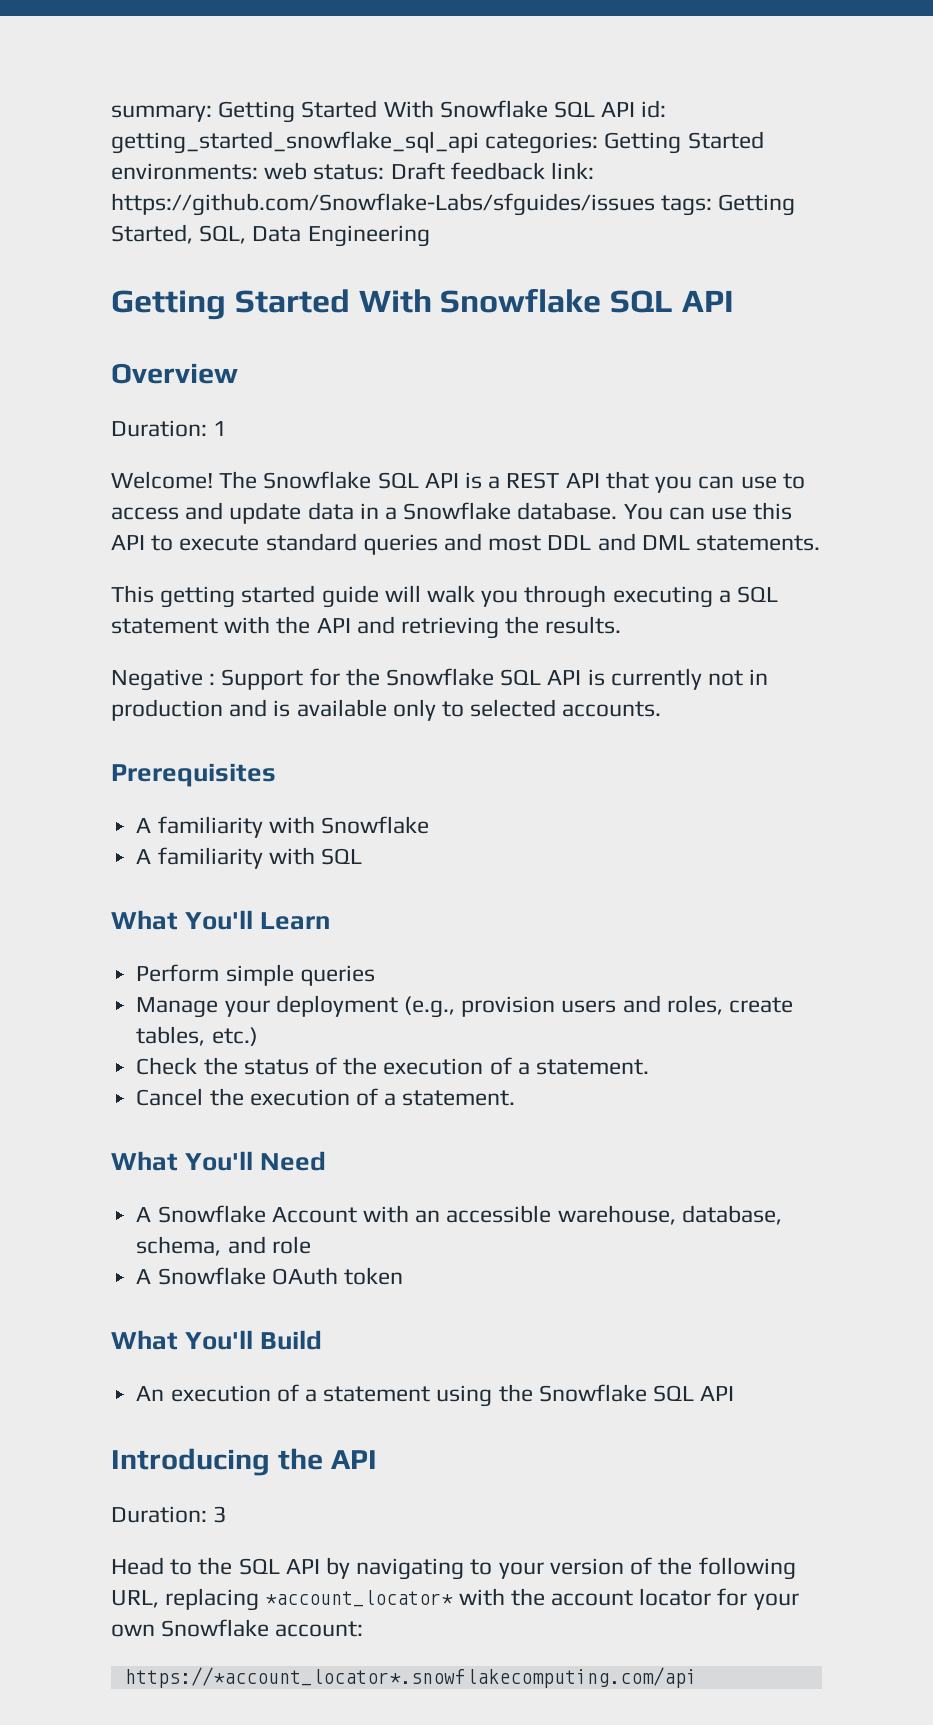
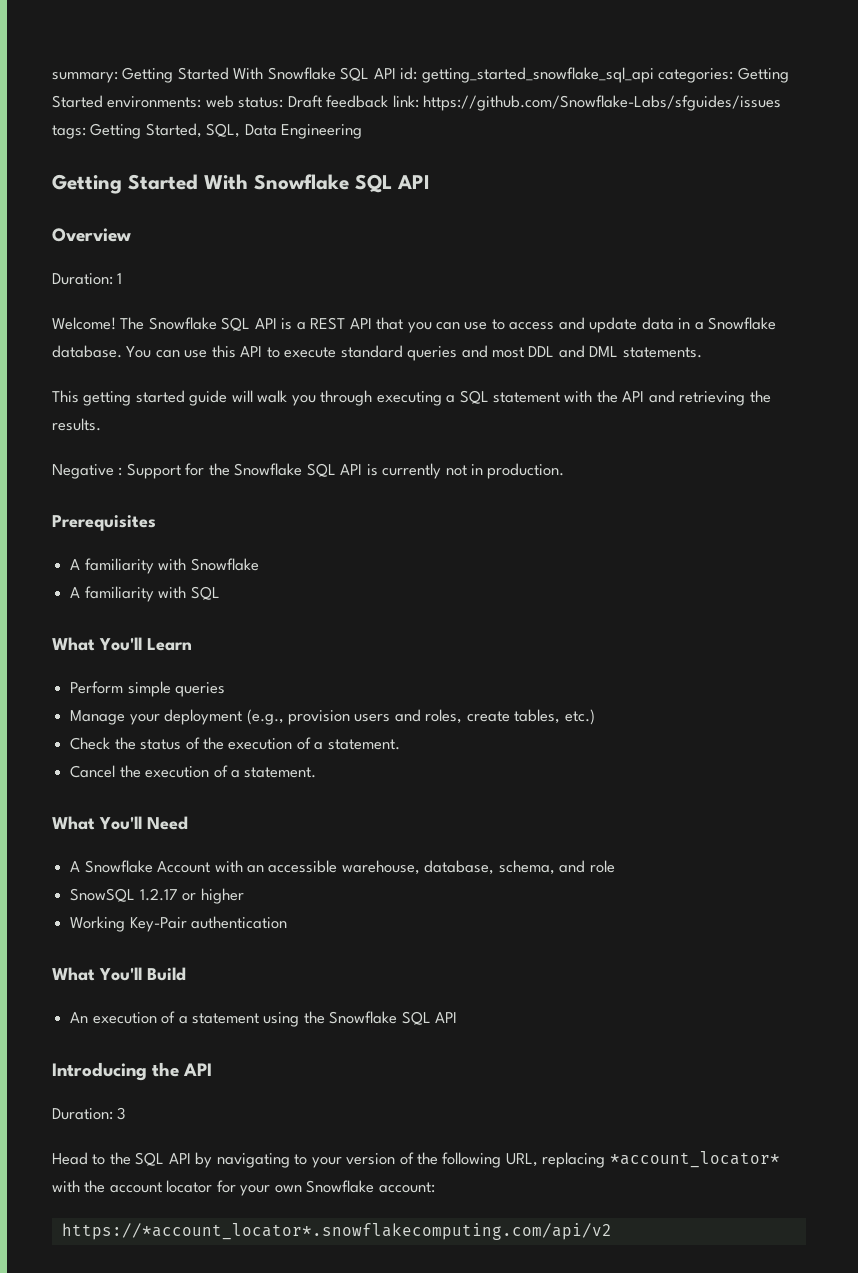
- Negative : Support for the Snowflake SQL API is currently not in production and is available only to selected accounts.
+ Negative : Support for the Snowflake SQL API is currently not in production.
- A Snowflake OAuth token
+ SnowSQL 1.2.17 or higher
+ Working Key-Pair authentication
- https://*account_locator*.snowflakecomputing.com/api
+ https://*account_locator*.snowflakecomputing.com/api/v2

